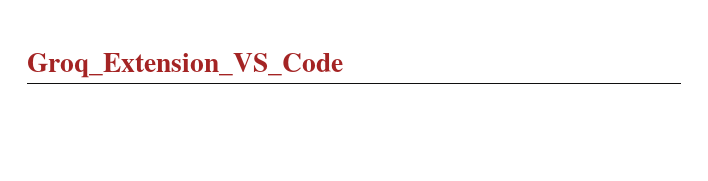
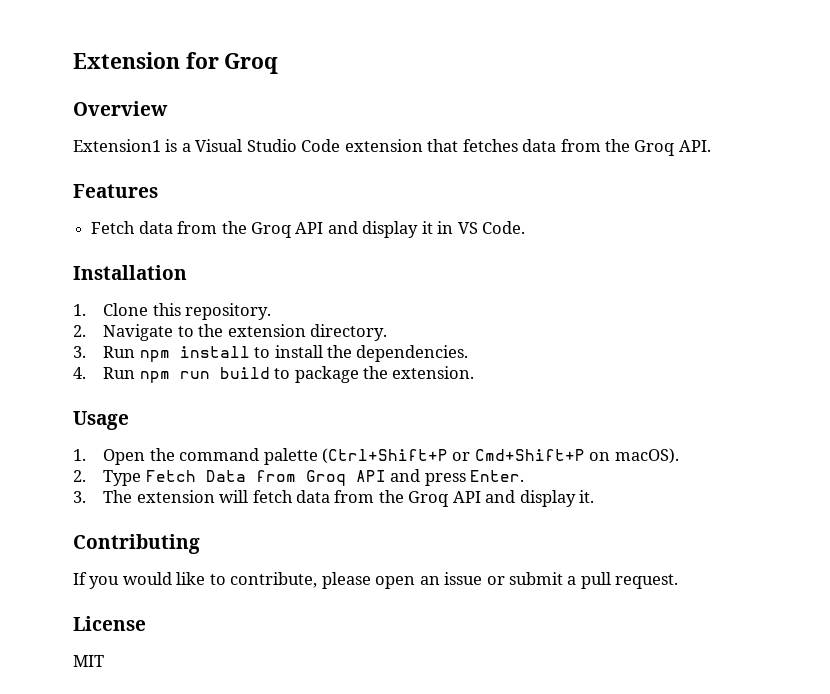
- Groq_Extension_VS_Code
+ Extension for Groq
+ Overview
+ Extension1 is a Visual Studio Code extension that fetches data from the Groq API.
+ Features
+ Fetch data from the Groq API and display it in VS Code.
+ Installation
+ 1. Clone this repository.
+ 2. Navigate to the extension directory.
+ 3. Run npm install to install the dependencies.
+ 4. Run npm run build to package the extension.
+ Usage
+ 1. Open the command palette (Ctrl+Shift+P or Cmd+Shift+P on macOS).
+ 2. Type Fetch Data from Groq API and press Enter.
+ 3. The extension will fetch data from the Groq API and display it.
+ Contributing
+ If you would like to contribute, please open an issue or submit a pull request.
+ License
+ MIT

